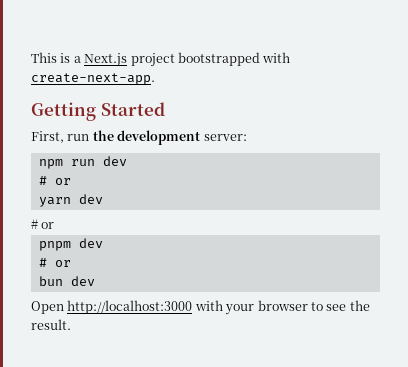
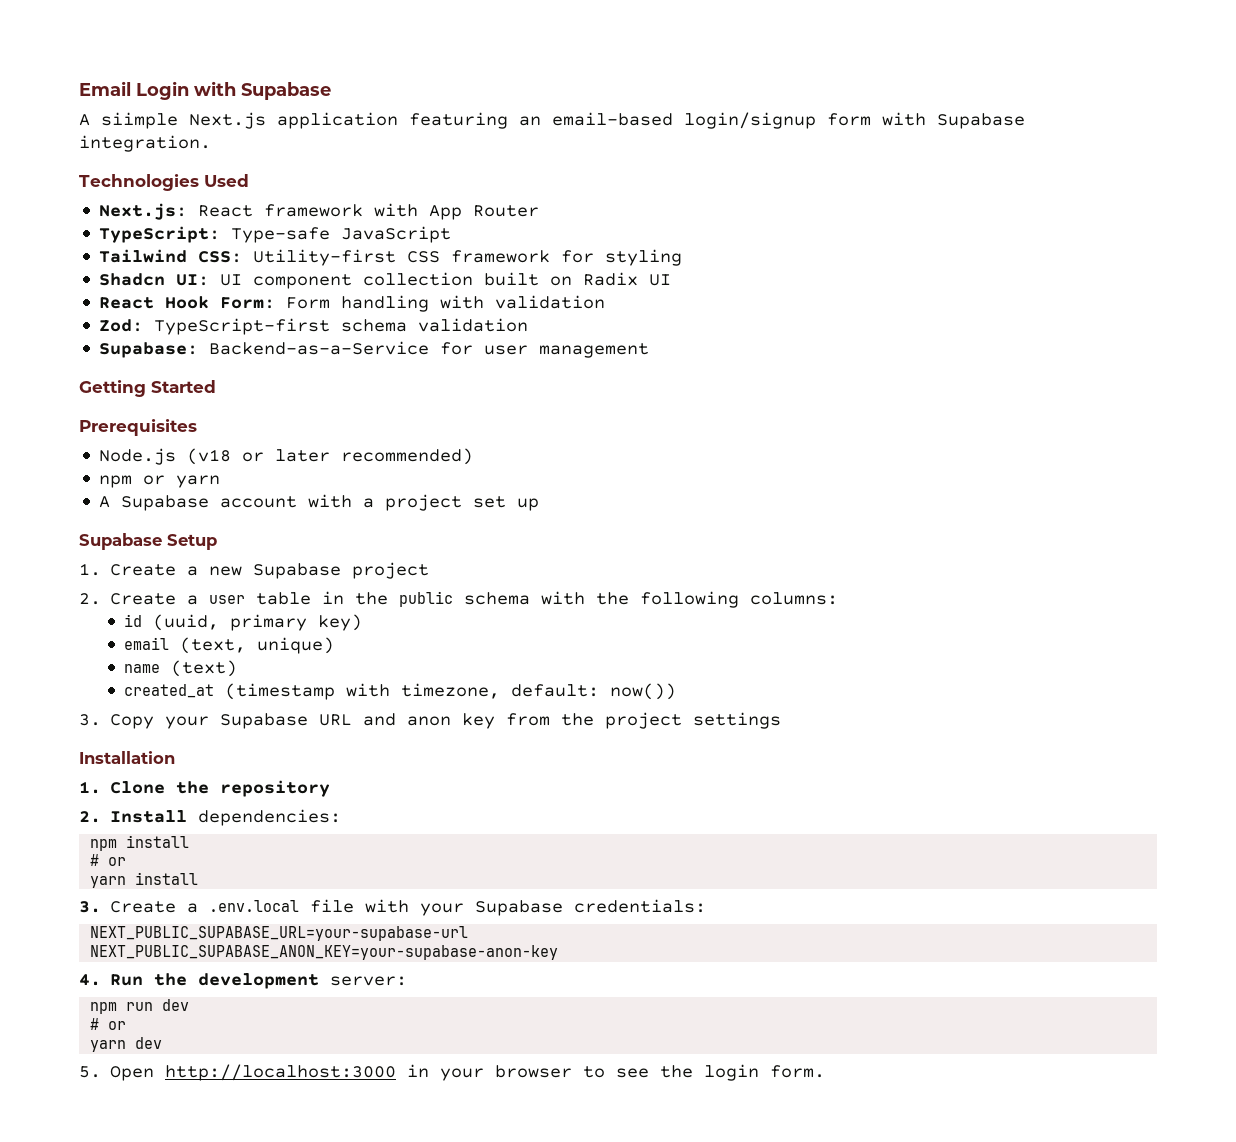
- This is a Next.js project bootstrapped with create-next-app.
+ Email Login with Supabase
+ A siimple Next.js application featuring an email-based login/signup form with Supabase integration.
+ Technologies Used
+ Next.js: React framework with App Router
+ TypeScript: Type-safe JavaScript
+ Tailwind CSS: Utility-first CSS framework for styling
+ Shadcn UI: UI component collection built on Radix UI
+ React Hook Form: Form handling with validation
+ Zod: TypeScript-first schema validation
+ Supabase: Backend-as-a-Service for user management
  Getting Started
- First, run the development server:
+ Prerequisites
+ Node.js (v18 or later recommended)
+ npm or yarn
+ A Supabase account with a project set up
+ Supabase Setup
+ 1. Create a new Supabase project
+ 2. Create a user table in the public schema with the following columns:
+ id (uuid, primary key)
+ email (text, unique)
+ name (text)
+ created_at (timestamp with timezone, default: now())
+ 3. Copy your Supabase URL and anon key from the project settings
+ Installation
+ 1. Clone the repository
+ 2. Install dependencies:
+ npm install
+ # or
+ yarn install
+ 3. Create a .env.local file with your Supabase credentials:
+ NEXT_PUBLIC_SUPABASE_URL=your-supabase-url
+ NEXT_PUBLIC_SUPABASE_ANON_KEY=your-supabase-anon-key
+ 4. Run the development server:
  yarn dev
- # or
- pnpm dev
- # or
- bun dev
- Open http://localhost:3000 with your browser to see the result.
+ 5. Open http://localhost:3000 in your browser to see the login form.

